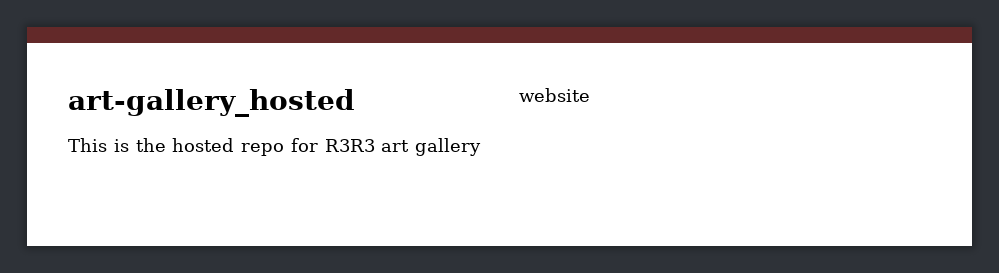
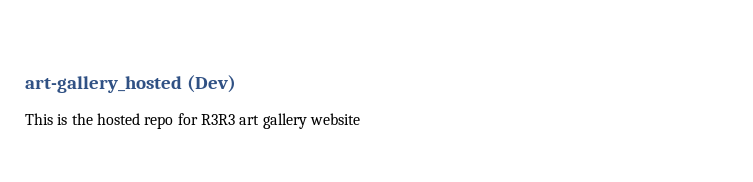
- art-gallery_hosted
+ art-gallery_hosted (Dev)

